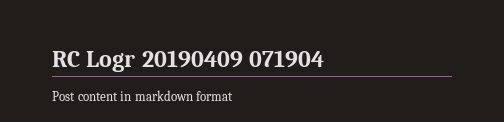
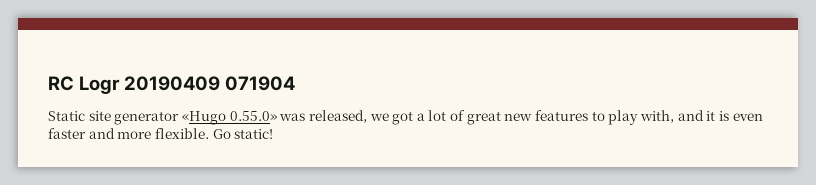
- Post content in markdown format
+ Static site generator «Hugo 0.55.0» was released, we got a lot of great new features to play with, and it is even faster and more flexible. Go static!

